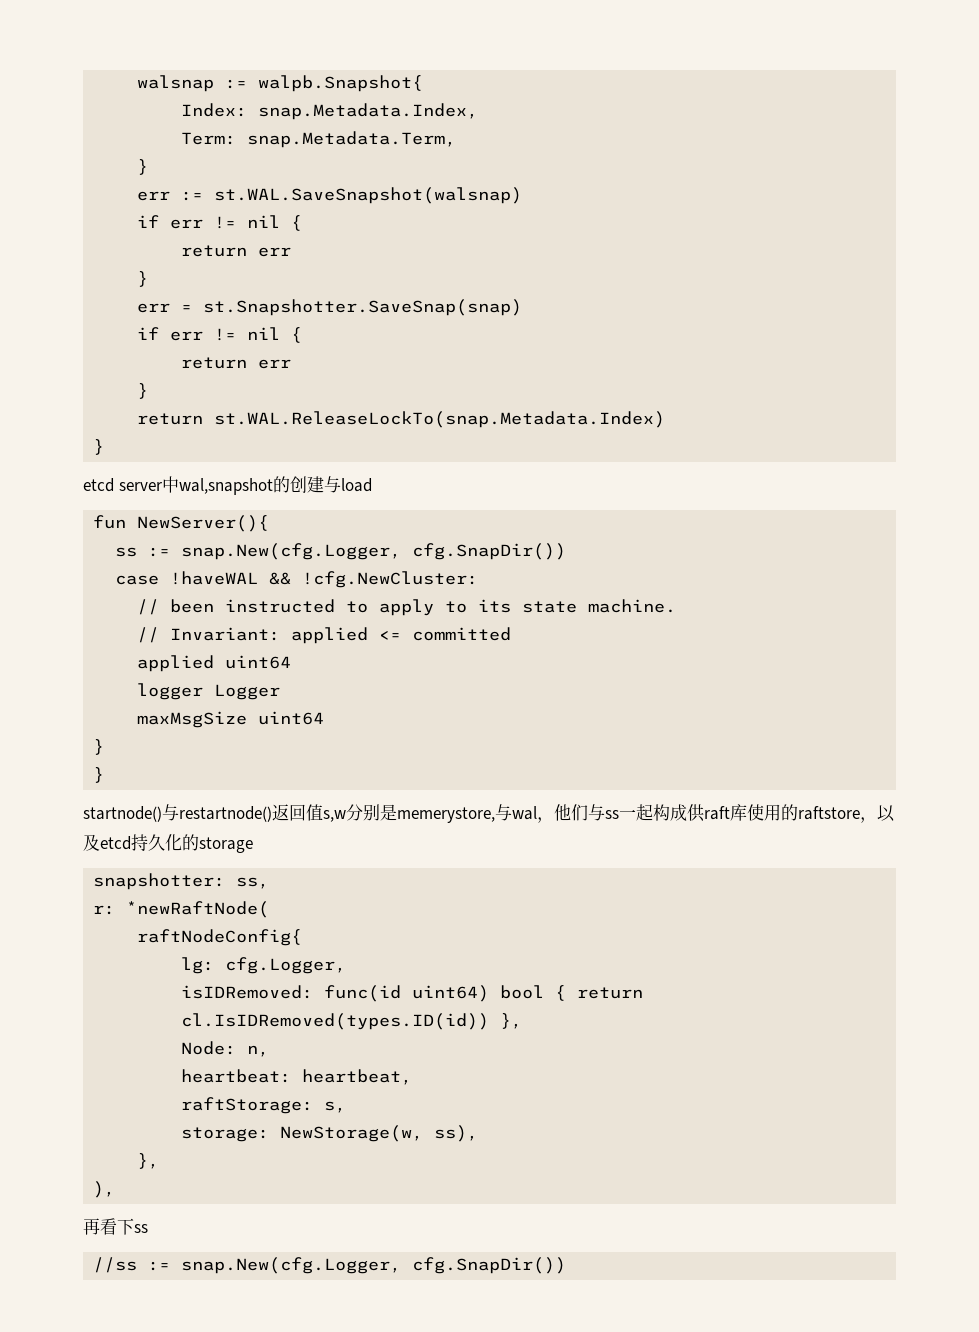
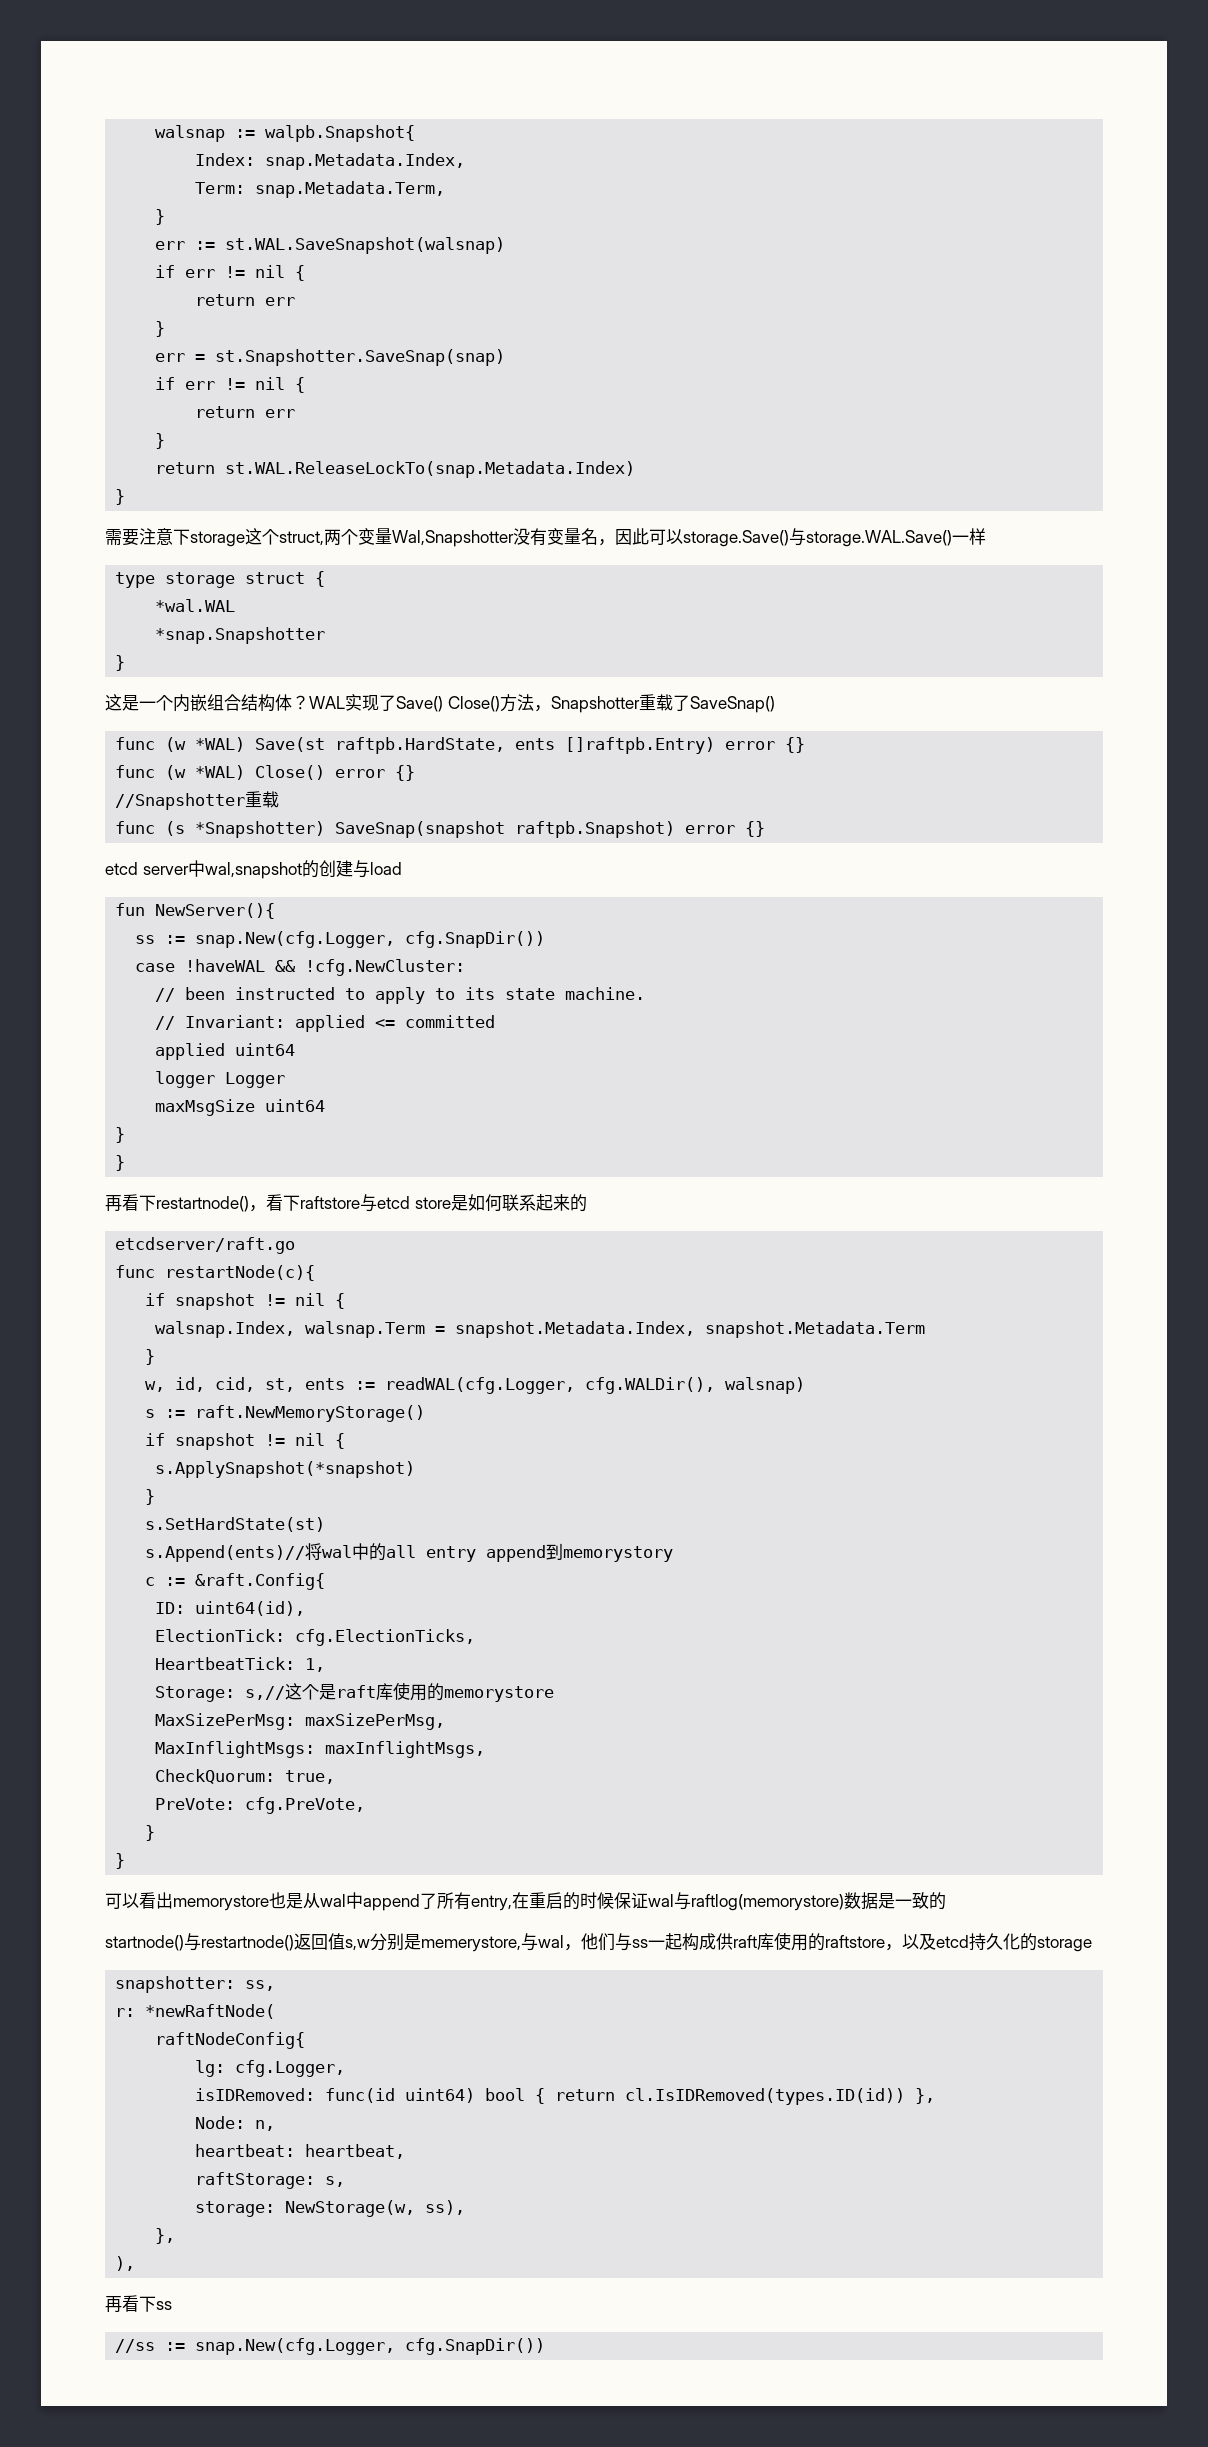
+ 需要注意下storage这个struct,两个变量Wal,Snapshotter没有变量名，因此可以storage.Save()与storage.WAL.Save()一样
+ type storage struct {
+ *wal.WAL
+ *snap.Snapshotter
+ }
+ 这是一个内嵌组合结构体？WAL实现了Save() Close()方法，Snapshotter重载了SaveSnap()
+ func (w *WAL) Save(st raftpb.HardState, ents []raftpb.Entry) error {}
+ func (w *WAL) Close() error {}
+ //Snapshotter重载
+ func (s *Snapshotter) SaveSnap(snapshot raftpb.Snapshot) error {}
+ 再看下restartnode()，看下raftstore与etcd store是如何联系起来的
+ etcdserver/raft.go
+ func restartNode(c){
+ if snapshot != nil {
+ walsnap.Index, walsnap.Term = snapshot.Metadata.Index, snapshot.Metadata.Term
+ }
+ w, id, cid, st, ents := readWAL(cfg.Logger, cfg.WALDir(), walsnap)
+ s := raft.NewMemoryStorage()
+ if snapshot != nil {
+ s.ApplySnapshot(*snapshot)
+ }
+ s.SetHardState(st)
+ s.Append(ents)//将wal中的all entry append到memorystory
+ c := &raft.Config{
+ ID: uint64(id),
+ ElectionTick: cfg.ElectionTicks,
+ HeartbeatTick: 1,
+ Storage: s,//这个是raft库使用的memorystore
+ MaxSizePerMsg: maxSizePerMsg,
+ MaxInflightMsgs: maxInflightMsgs,
+ CheckQuorum: true,
+ PreVote: cfg.PreVote,
+ }
+ }
+ 可以看出memorystore也是从wal中append了所有entry,在重启的时候保证wal与raftlog(memorystore)数据是一致的

